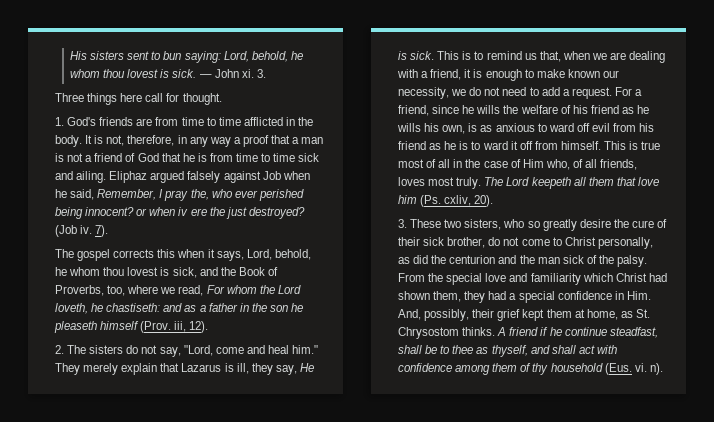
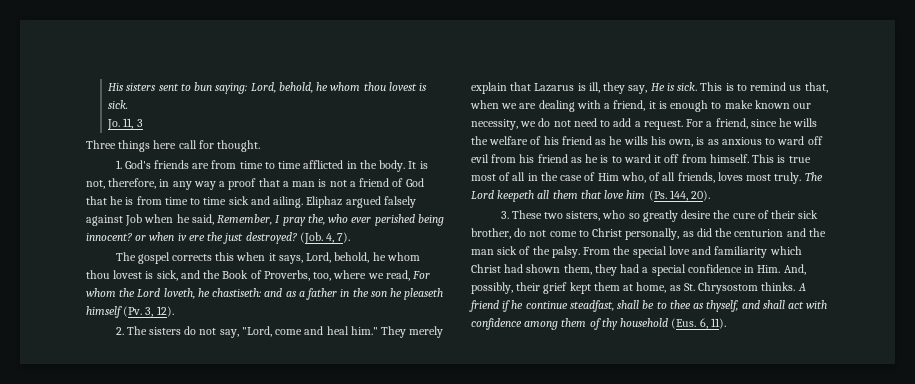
- His sisters sent to bun saying: Lord, behold, he whom thou lovest is sick. — John xi. 3.
+ His sisters sent to bun saying: Lord, behold, he whom thou lovest is sick.
+ Jo. 11, 3
- (Job iv. 7).
+ (Job. 4, 7).
- The gospel corrects this when it says, Lord, behold, he whom thou lovest is sick, and the Book of Proverbs, too, where we read, For whom the Lord loveth, he chastiseth: and as a father in the son he pleaseth himself (Prov. iii, 12).
+ The gospel corrects this when it says, Lord, behold, he whom thou lovest is sick, and the Book of Proverbs, too, where we read, For whom the Lord loveth, he chastiseth: and as a father in the son he pleaseth himself (Pv. 3, 12).
- The Lord keepeth all them that love him (Ps. cxliv, 20).
+ The Lord keepeth all them that love him (Ps. 144, 20).
- A friend if he continue steadfast, shall be to thee as thyself, and shall act with confidence among them of thy household (Eus. vi. n).
+ A friend if he continue steadfast, shall be to thee as thyself, and shall act with confidence among them of thy household (Eus. 6, 11).

